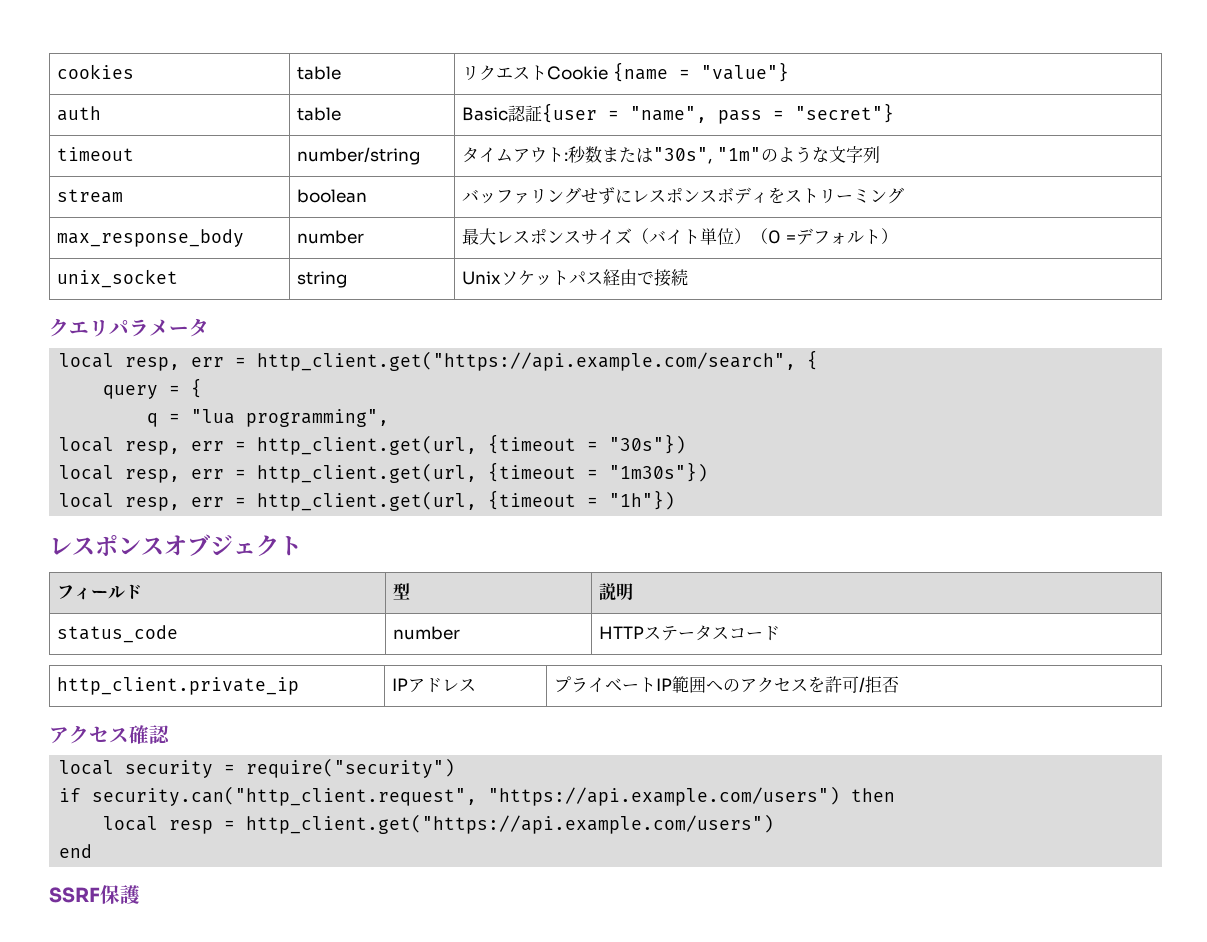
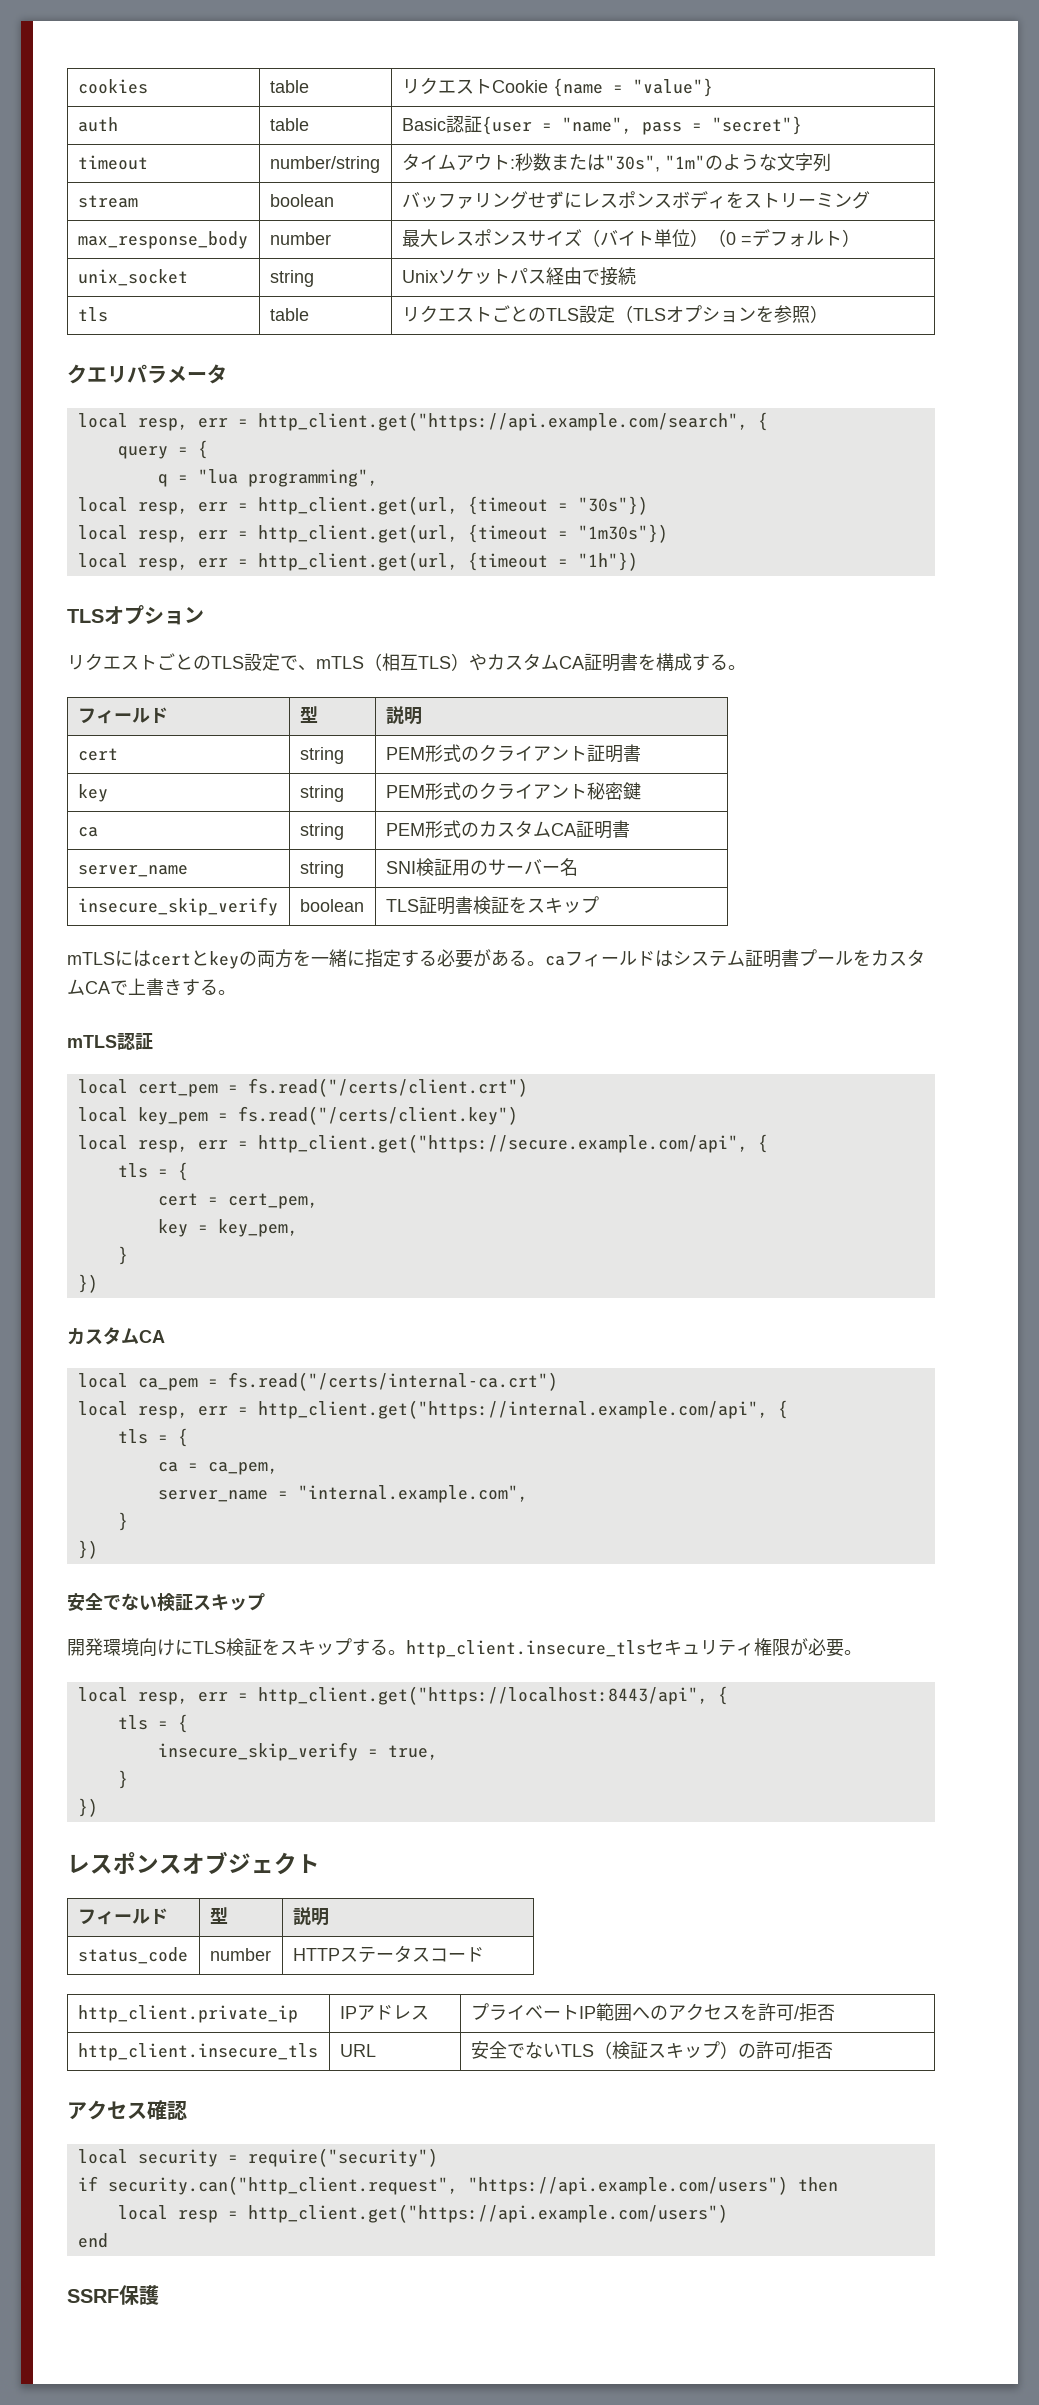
+ tls | table | リクエストごとのTLS設定（TLSオプションを参照）
  local resp, err = http_client.get(url, {timeout = "1h"})
+ TLSオプション
+ リクエストごとのTLS設定で、mTLS（相互TLS）やカスタムCA証明書を構成する。
+ フィールド | 型 | 説明
+ cert | string | PEM形式のクライアント証明書
+ key | string | PEM形式のクライアント秘密鍵
+ ca | string | PEM形式のカスタムCA証明書
+ server_name | string | SNI検証用のサーバー名
+ insecure_skip_verify | boolean | TLS証明書検証をスキップ
+ mTLSにはcertとkeyの両方を一緒に指定する必要がある。caフィールドはシステム証明書プールをカスタムCAで上書きする。
+ mTLS認証
+ local cert_pem = fs.read("/certs/client.crt")
+ local key_pem = fs.read("/certs/client.key")
+ local resp, err = http_client.get("https://secure.example.com/api", {
+ tls = {
+ cert = cert_pem,
+ key = key_pem,
+ }
+ })
+ カスタムCA
+ local ca_pem = fs.read("/certs/internal-ca.crt")
+ local resp, err = http_client.get("https://internal.example.com/api", {
+ tls = {
+ ca = ca_pem,
+ server_name = "internal.example.com",
+ }
+ })
+ 安全でない検証スキップ
+ 開発環境向けにTLS検証をスキップする。http_client.insecure_tlsセキュリティ権限が必要。
+ local resp, err = http_client.get("https://localhost:8443/api", {
+ tls = {
+ insecure_skip_verify = true,
+ }
+ })
+ http_client.insecure_tls | URL | 安全でないTLS（検証スキップ）の許可/拒否

